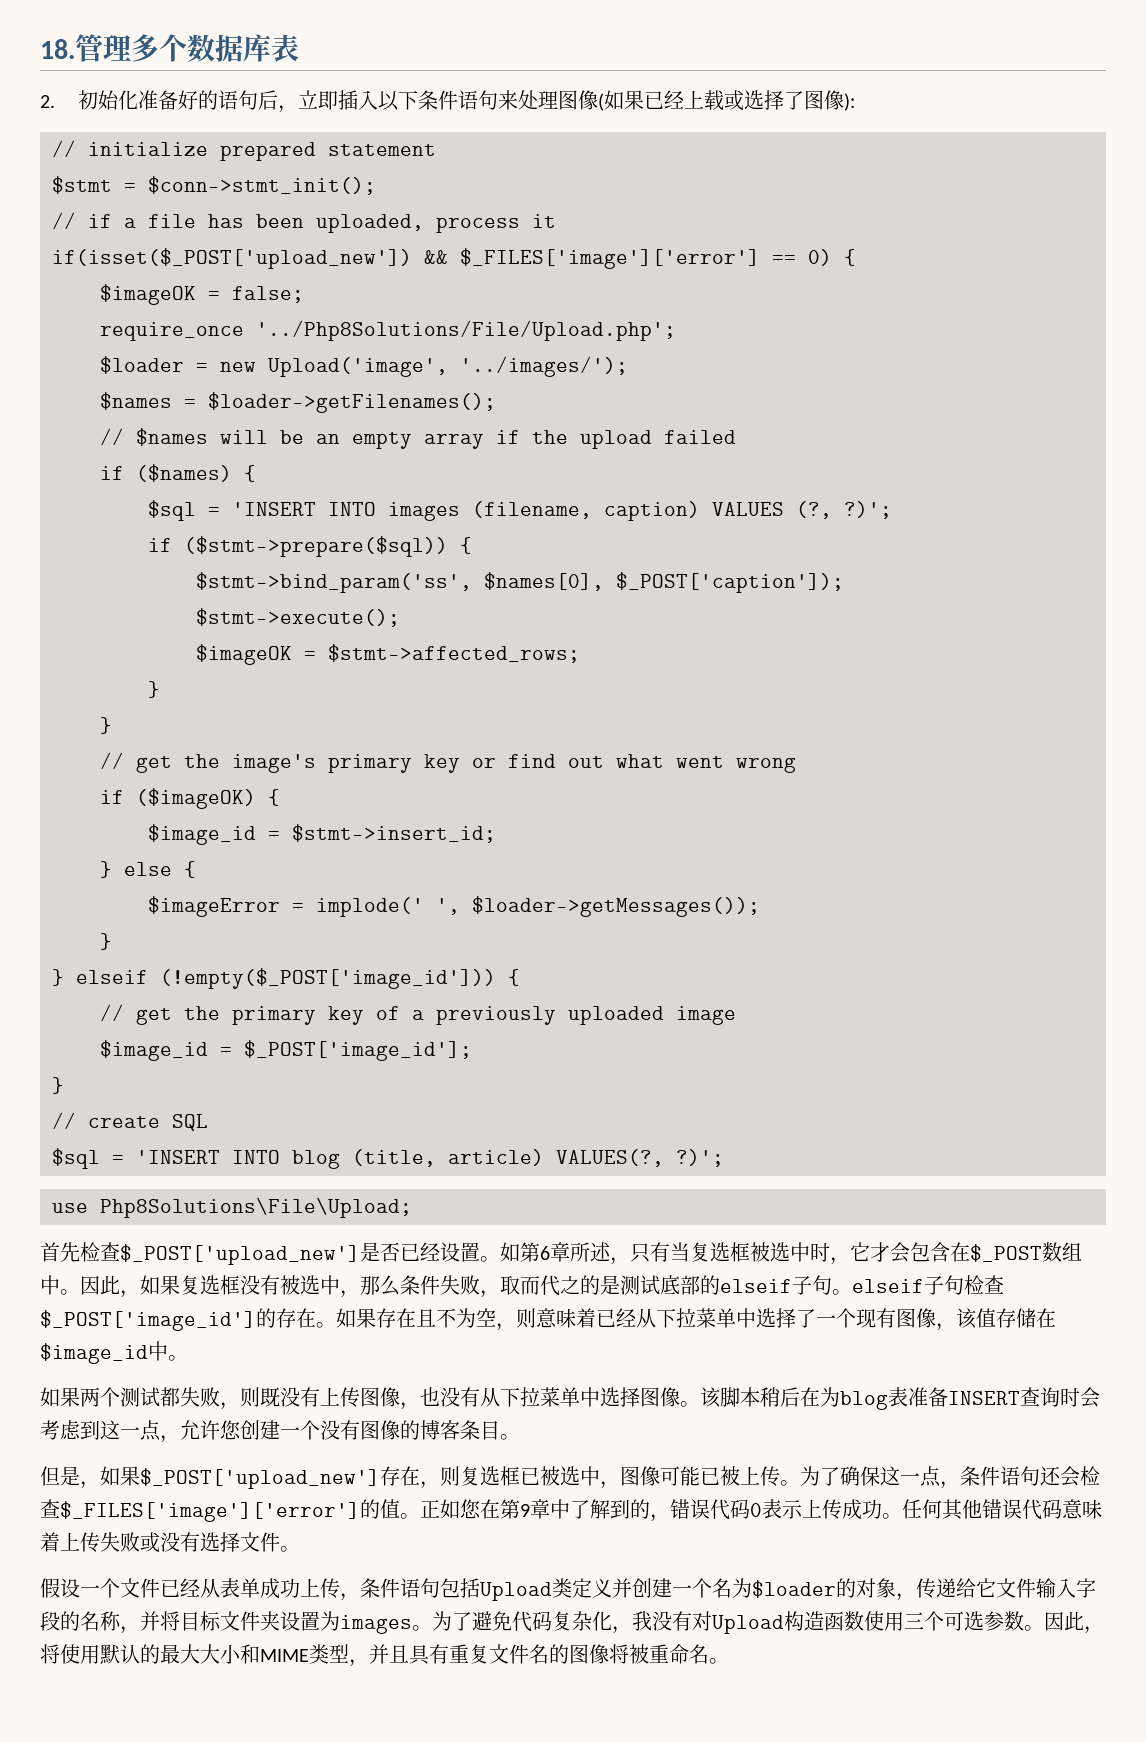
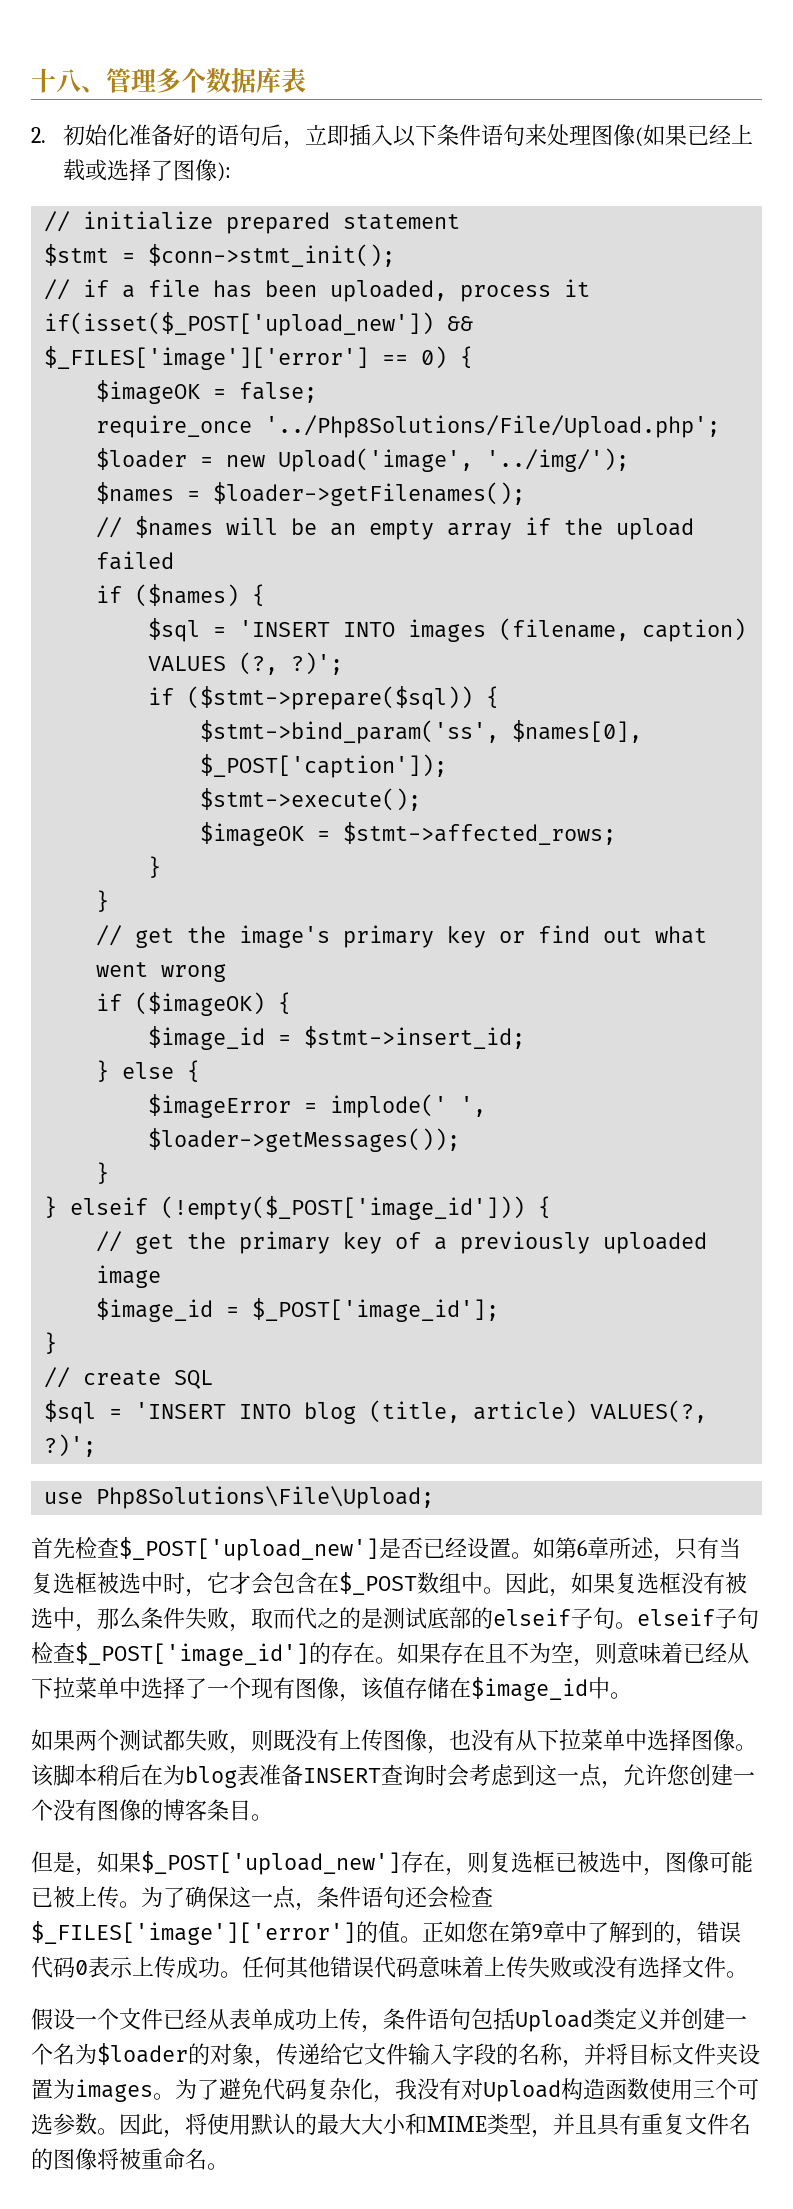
- 18.管理多个数据库表
+ 十八、管理多个数据库表
- $loader = new Upload('image', '../images/');
+ $loader = new Upload('image', '../img/');

